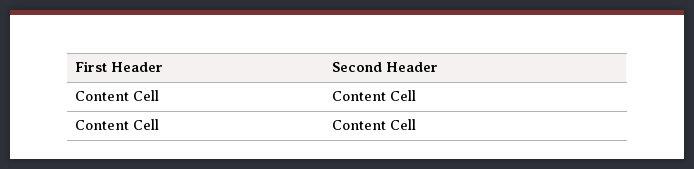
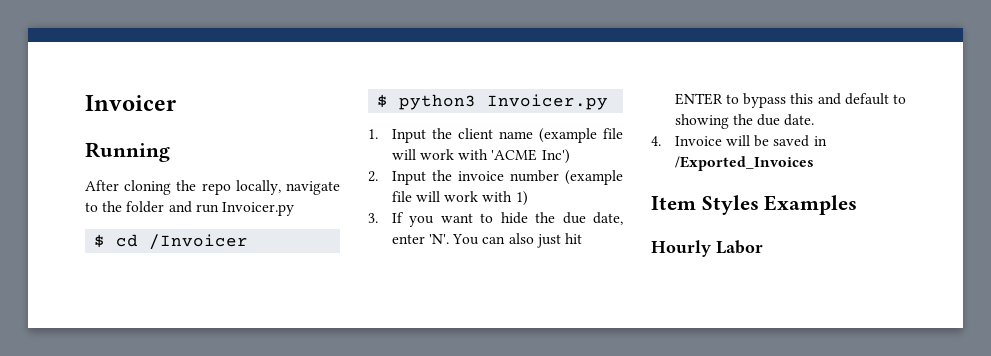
- First Header | Second Header
- Content Cell | Content Cell
- Content Cell | Content Cell
+ Invoicer
+ Running
+ After cloning the repo locally, navigate to the folder and run Invoicer.py
+ $ cd /Invoicer
+ $ python3 Invoicer.py
+ 1. Input the client name (example file will work with 'ACME Inc')
+ 2. Input the invoice number (example file will work with 1)
+ 3. If you want to hide the due date, enter 'N'. You can also just hit ENTER to bypass this and default to showing the due date.
+ 4. Invoice will be saved in /Exported_Invoices
+ Item Styles Examples
+ Hourly Labor

